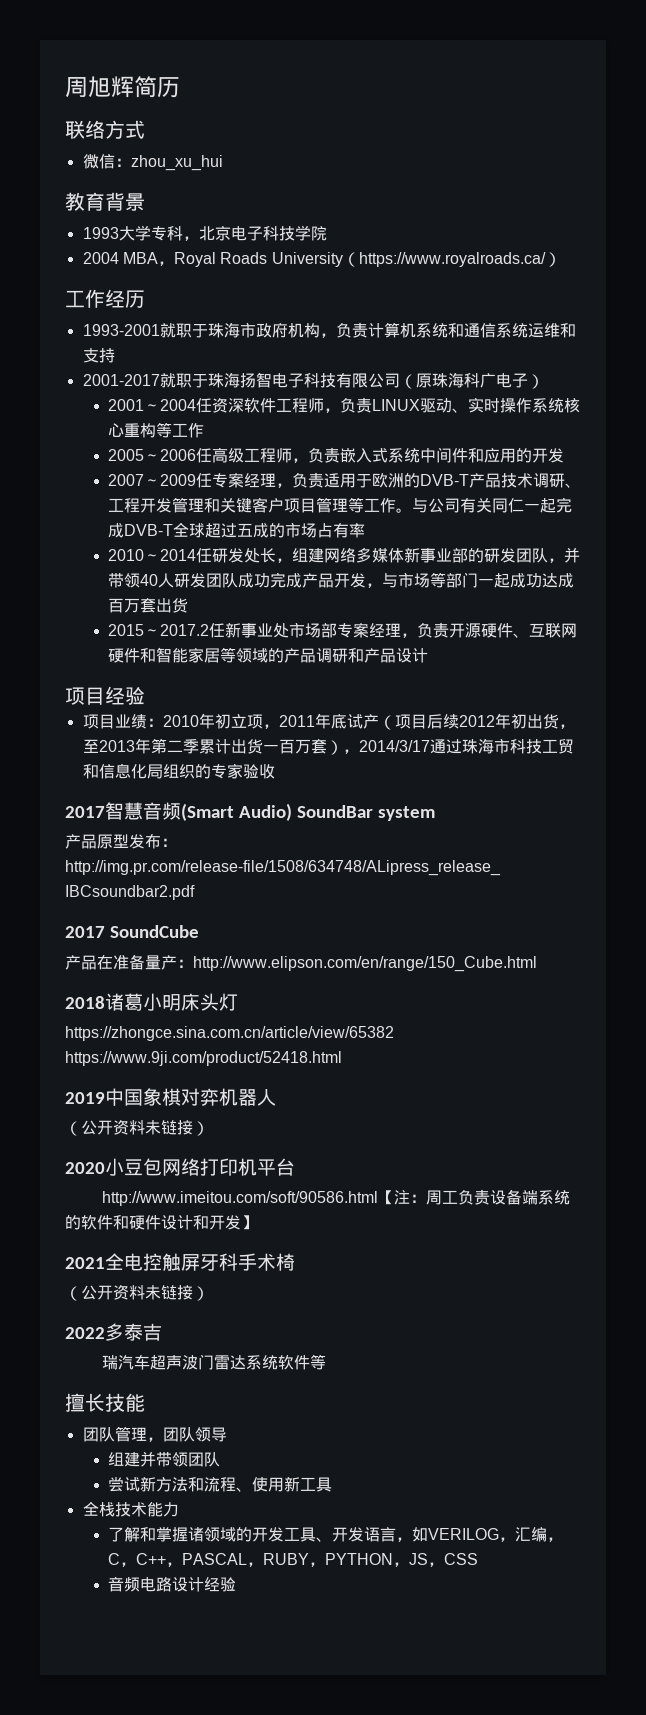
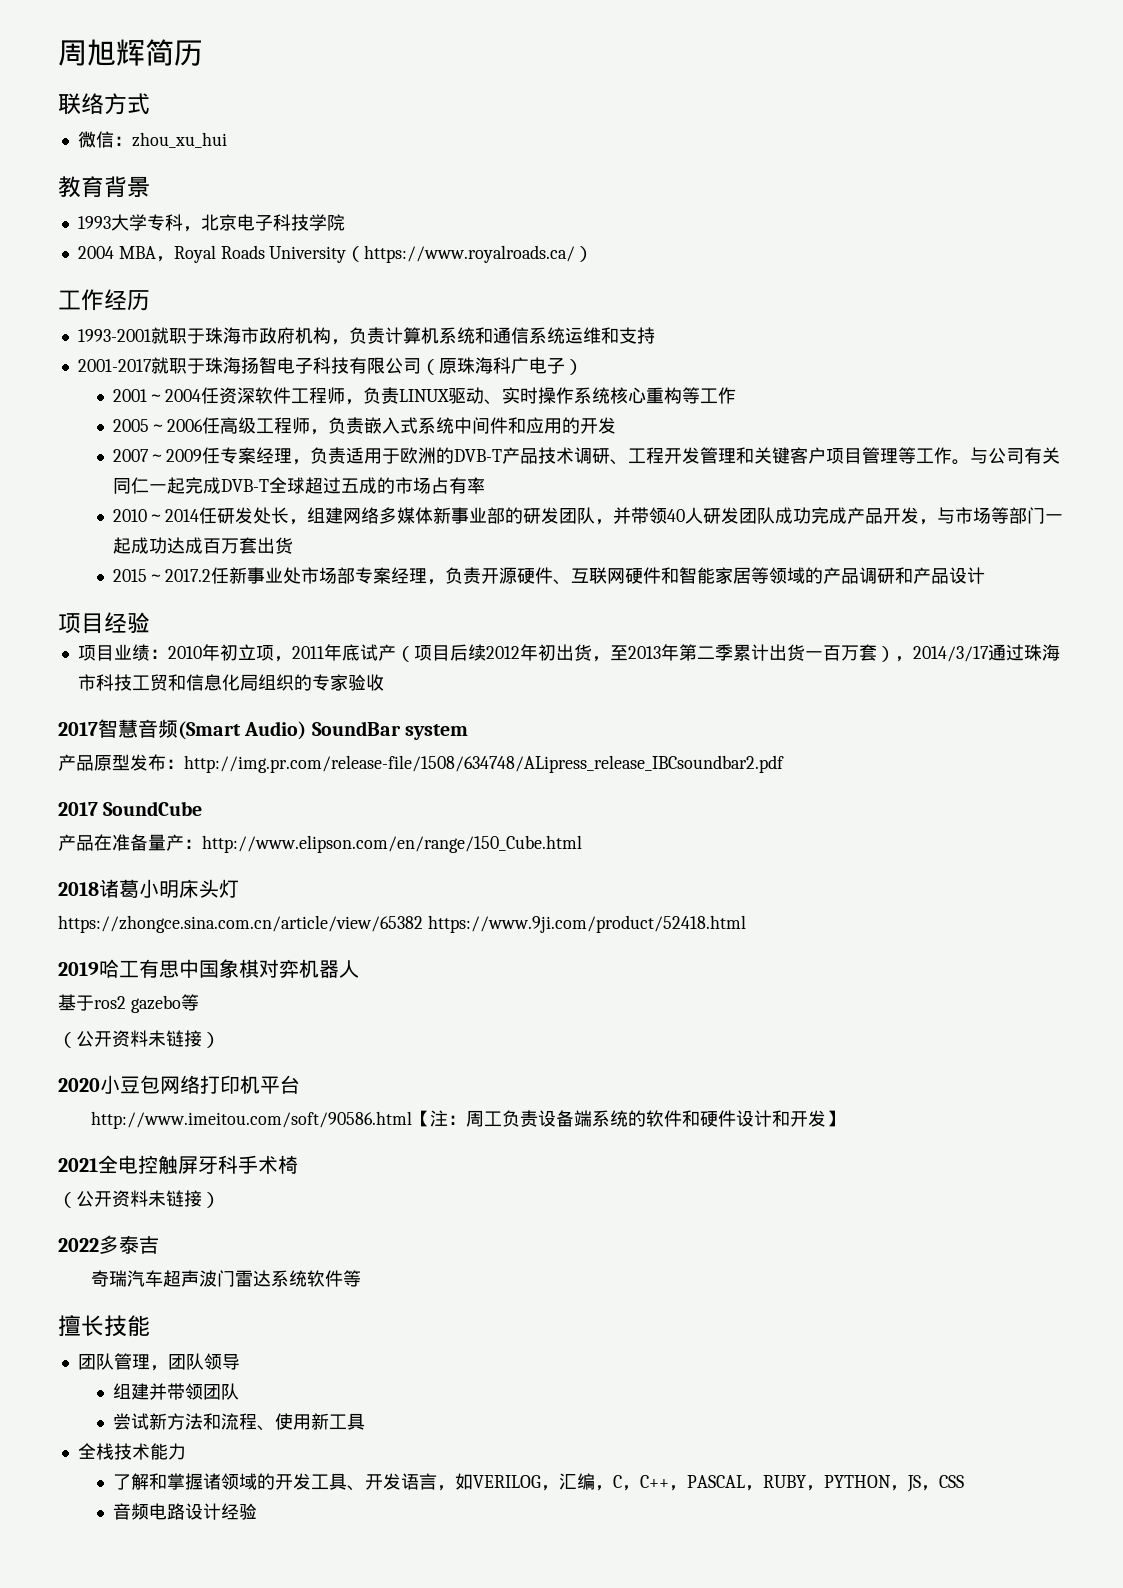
- 2019中国象棋对弈机器人
+ 2019哈工有思中国象棋对弈机器人
+ 基于ros2 gazebo等
- 瑞汽车超声波门雷达系统软件等
+ 奇瑞汽车超声波门雷达系统软件等

